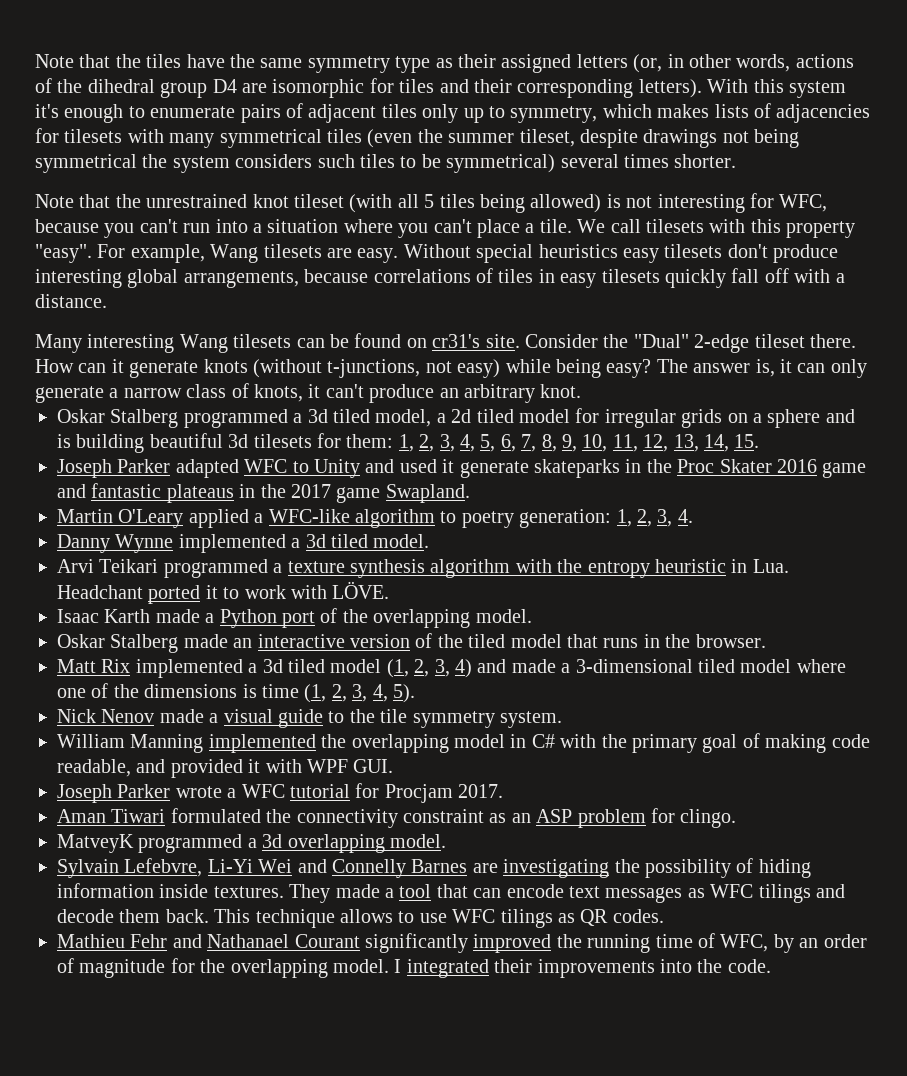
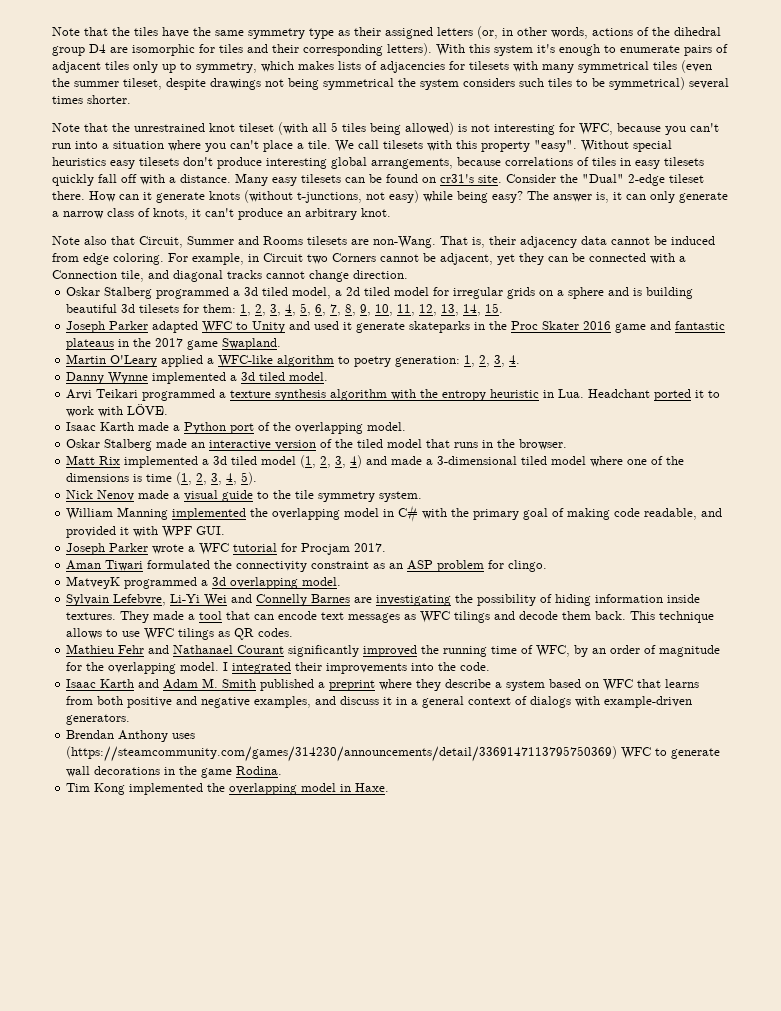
- For example, Wang tilesets are easy.
- Without special heuristics easy tilesets don't produce interesting global arrangements, because correlations of tiles in easy tilesets quickly fall off with a distance.
- Many interesting Wang tilesets can be found on cr31's site.
+ Without special heuristics easy tilesets don't produce interesting global arrangements, because correlations of tiles in easy tilesets quickly fall off with a distance. Many easy tilesets can be found on cr31's site.
+ Note also that Circuit, Summer and Rooms tilesets are non-Wang. That is, their adjacency data cannot be induced from edge coloring. For example, in Circuit two Corners cannot be adjacent, yet they can be connected with a Connection tile, and diagonal tracks cannot change direction.
+ Isaac Karth and Adam M. Smith published a preprint where they describe a system based on WFC that learns from both positive and negative examples, and discuss it in a general context of dialogs with example-driven generators.
+ Brendan Anthony uses (https://steamcommunity.com/games/314230/announcements/detail/3369147113795750369) WFC to generate wall decorations in the game Rodina.
+ Tim Kong implemented the overlapping model in Haxe.

